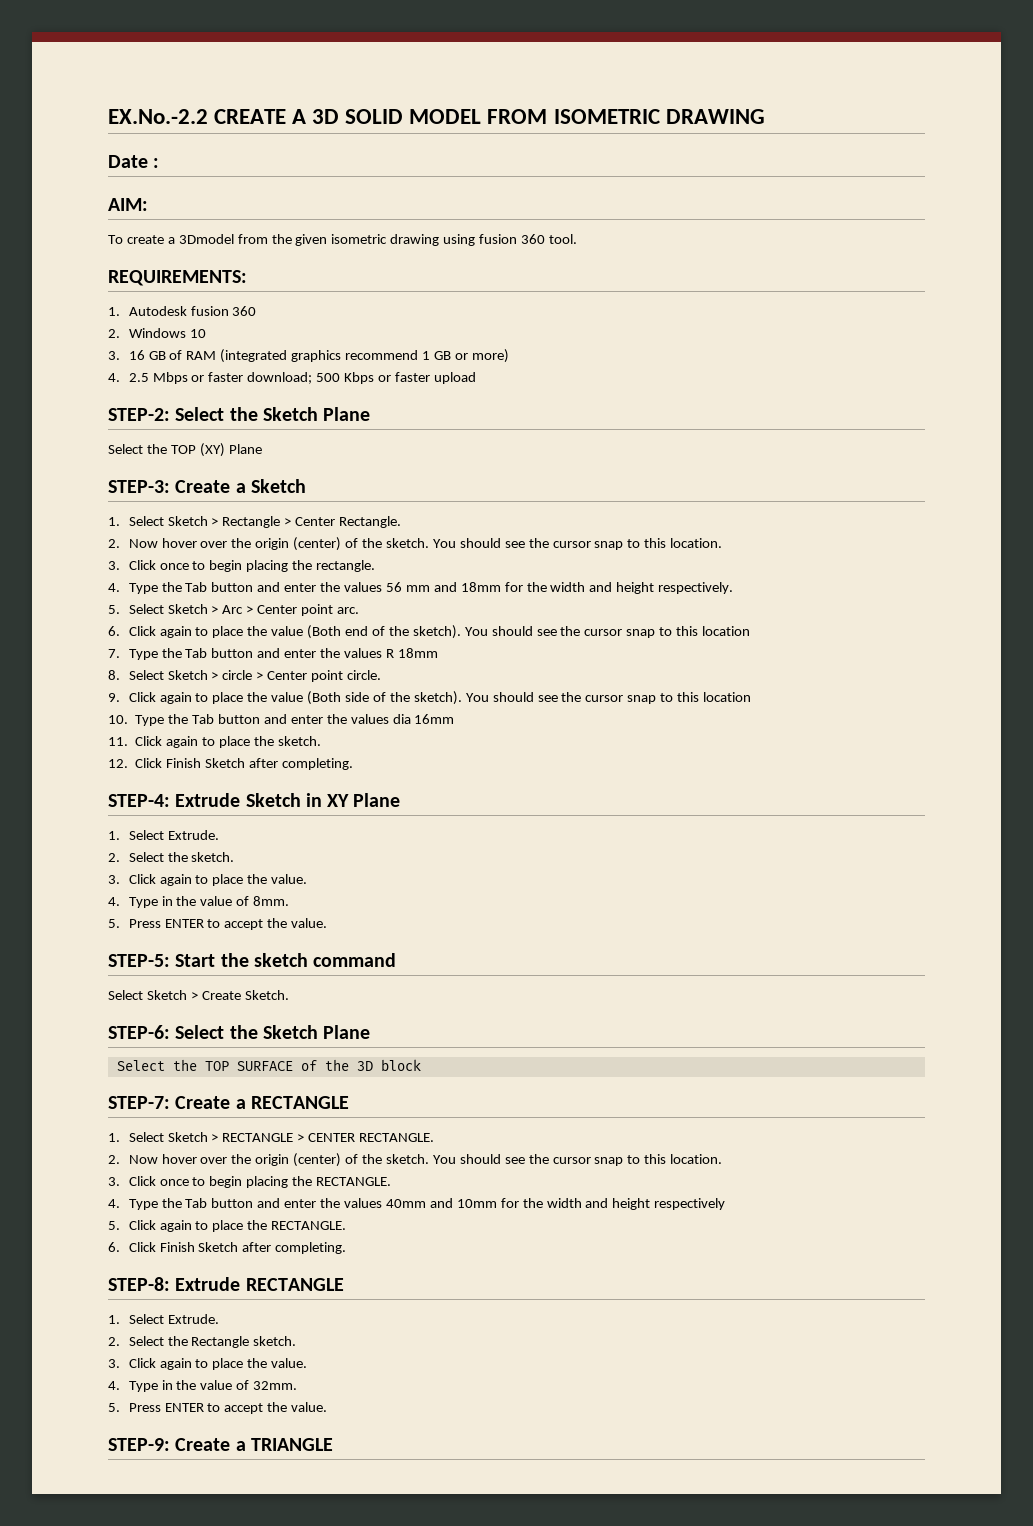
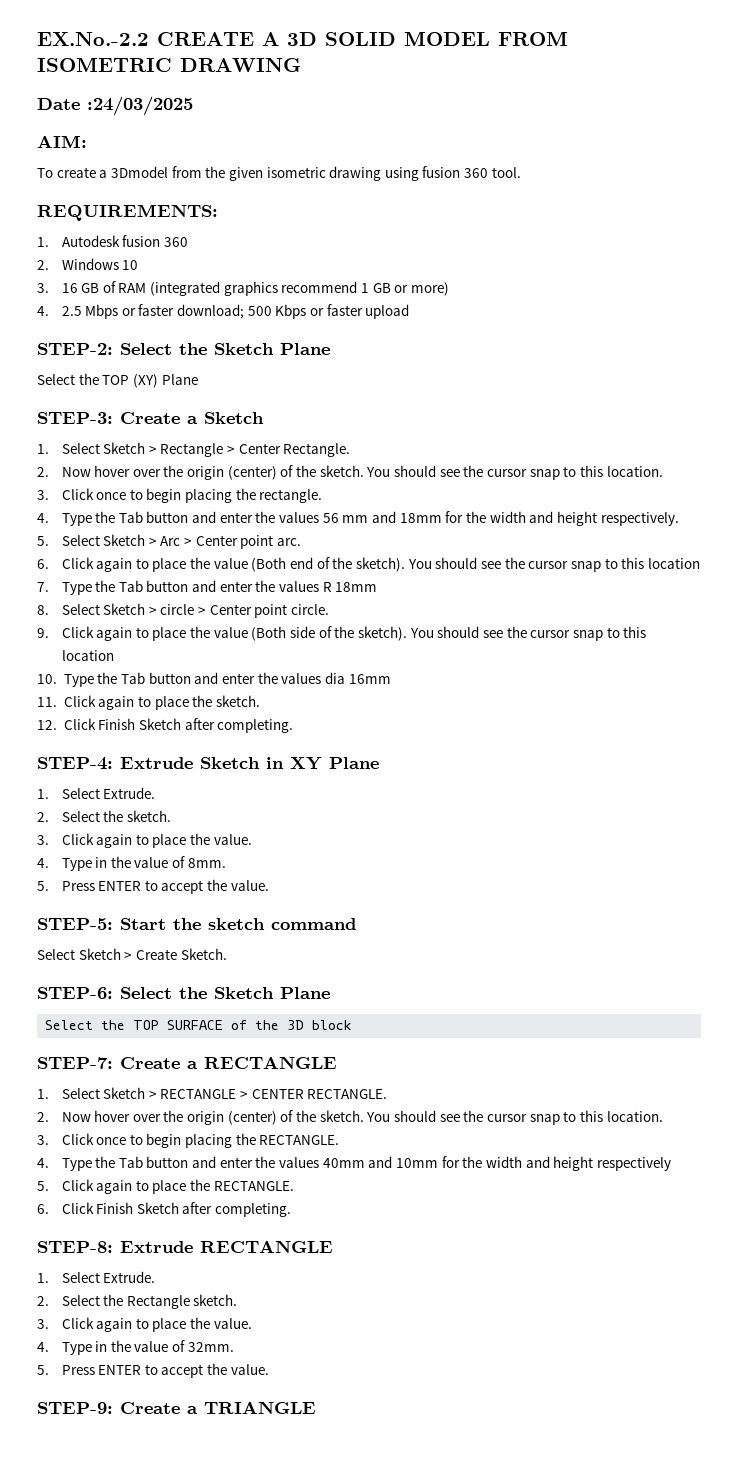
- Date :
+ Date :24/03/2025

